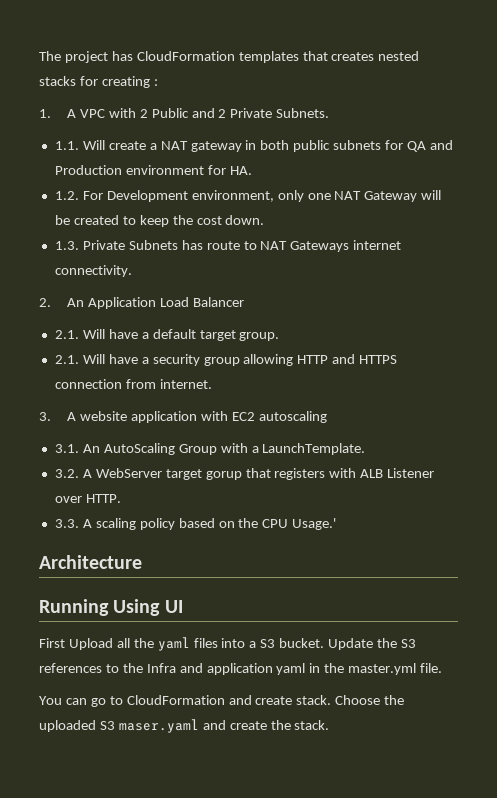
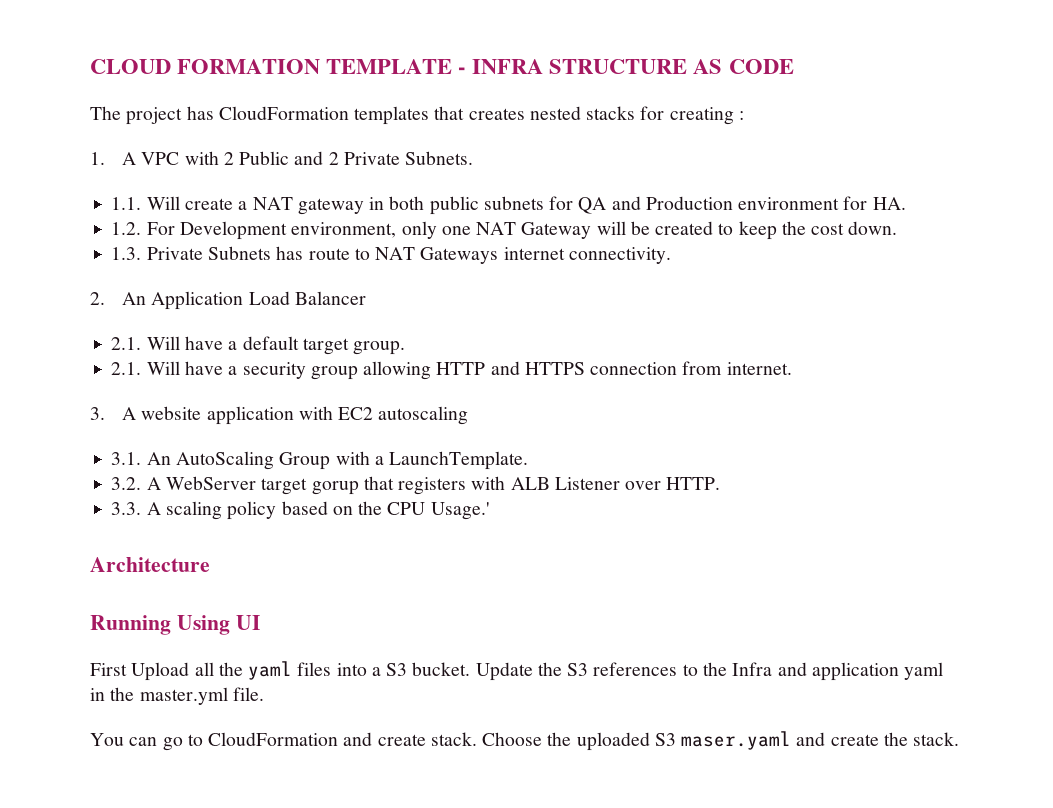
+ CLOUD FORMATION TEMPLATE - INFRA STRUCTURE AS CODE

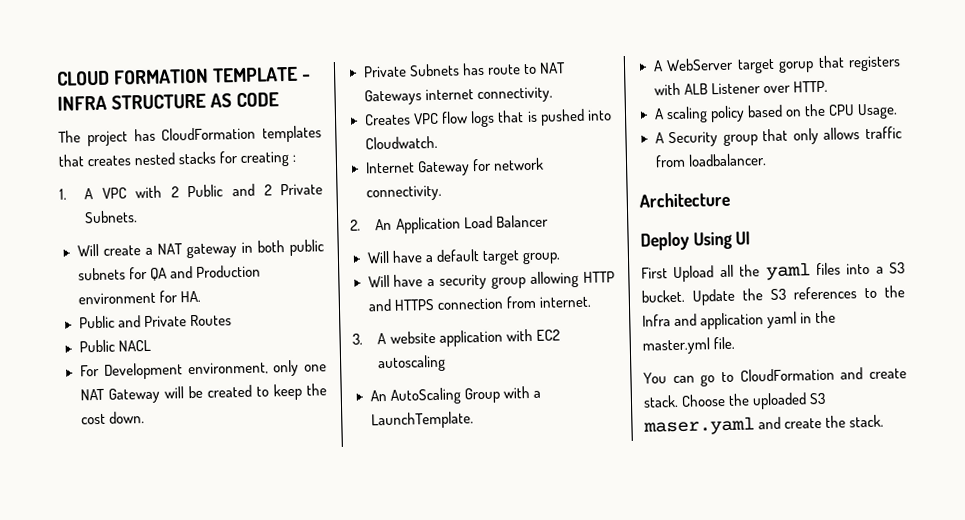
- 1.1. Will create a NAT gateway in both public subnets for QA and Production environment for HA.
+ Will create a NAT gateway in both public subnets for QA and Production environment for HA.
- 1.2. For Development environment, only one NAT Gateway will be created to keep the cost down.
+ Public and Private Routes
+ Public NACL
+ For Development environment, only one NAT Gateway will be created to keep the cost down.
- 1.3. Private Subnets has route to NAT Gateways internet connectivity.
+ Private Subnets has route to NAT Gateways internet connectivity.
+ Creates VPC flow logs that is pushed into Cloudwatch.
+ Internet Gateway for network connectivity.
- 2.1. Will have a default target group.
+ Will have a default target group.
- 2.1. Will have a security group allowing HTTP and HTTPS connection from internet.
+ Will have a security group allowing HTTP and HTTPS connection from internet.
- 3.1. An AutoScaling Group with a LaunchTemplate.
+ An AutoScaling Group with a LaunchTemplate.
- 3.2. A WebServer target gorup that registers with ALB Listener over HTTP.
+ A WebServer target gorup that registers with ALB Listener over HTTP.
- 3.3. A scaling policy based on the CPU Usage.'
+ A scaling policy based on the CPU Usage.
+ A Security group that only allows traffic from loadbalancer.
- Running Using UI
+ Deploy Using UI

